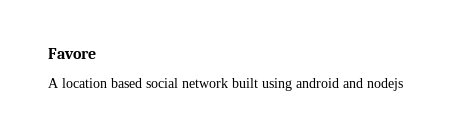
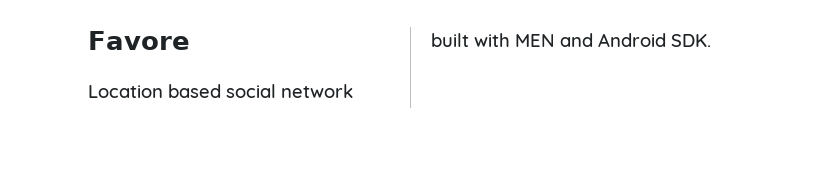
- A location based social network built using android and nodejs
+ Location based social network built with MEN and Android SDK.

